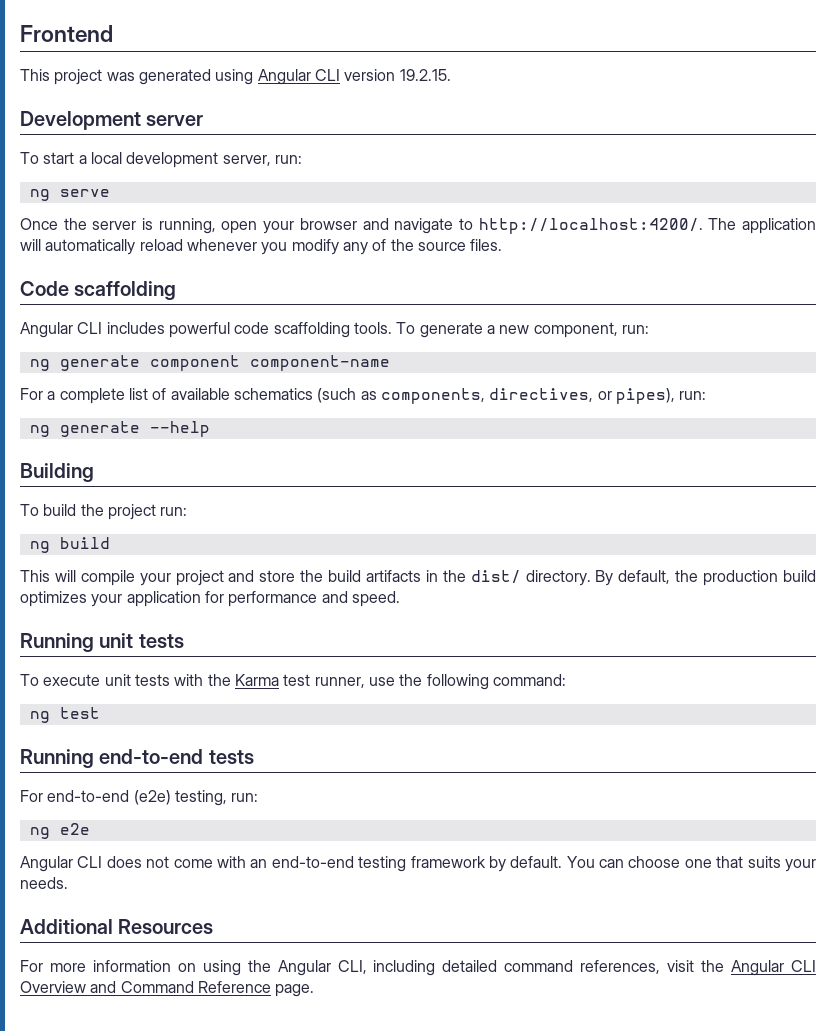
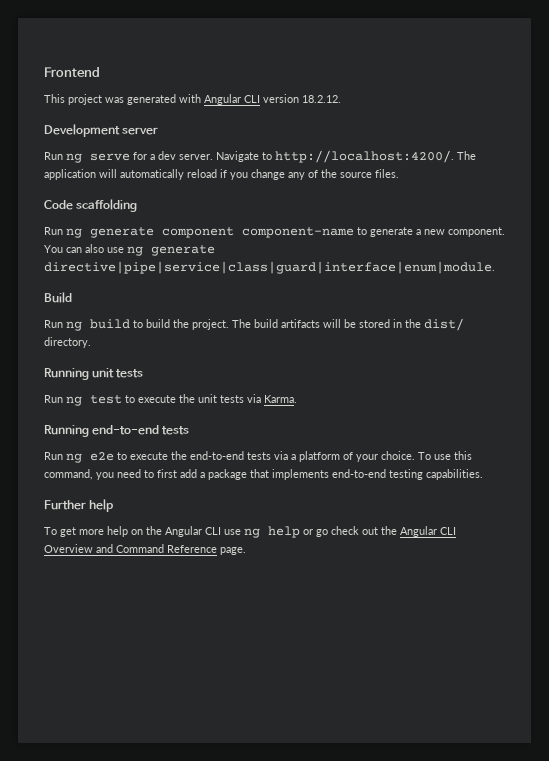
- This project was generated using Angular CLI version 19.2.15.
+ This project was generated with Angular CLI version 18.2.12.
- To start a local development server, run:
- ng serve
- Once the server is running, open your browser and navigate to http://localhost:4200/.
+ Run ng serve for a dev server. Navigate to http://localhost:4200/.
- The application will automatically reload whenever you modify any of the source files.
+ The application will automatically reload if you change any of the source files.
- Angular CLI includes powerful code scaffolding tools. To generate a new component, run:
- ng generate component component-name
- For a complete list of available schematics (such as components, directives, or pipes), run:
- ng generate --help
- Building
- To build the project run:
- ng build
- This will compile your project and store the build artifacts in the dist/ directory. By default, the production build optimizes your application for performance and speed.
+ Run ng generate component component-name to generate a new component. You can also use ng generate directive|pipe|service|class|guard|interface|enum|module.
+ Build
+ Run ng build to build the project. The build artifacts will be stored in the dist/ directory.
  Running unit tests
- To execute unit tests with the Karma test runner, use the following command:
- ng test
+ Run ng test to execute the unit tests via Karma.
  Running end-to-end tests
- For end-to-end (e2e) testing, run:
- ng e2e
- Angular CLI does not come with an end-to-end testing framework by default. You can choose one that suits your needs.
- Additional Resources
- For more information on using the Angular CLI, including detailed command references, visit the Angular CLI Overview and Command Reference page.
+ Run ng e2e to execute the end-to-end tests via a platform of your choice. To use this command, you need to first add a package that implements end-to-end testing capabilities.
+ Further help
+ To get more help on the Angular CLI use ng help or go check out the Angular CLI Overview and Command Reference page.

